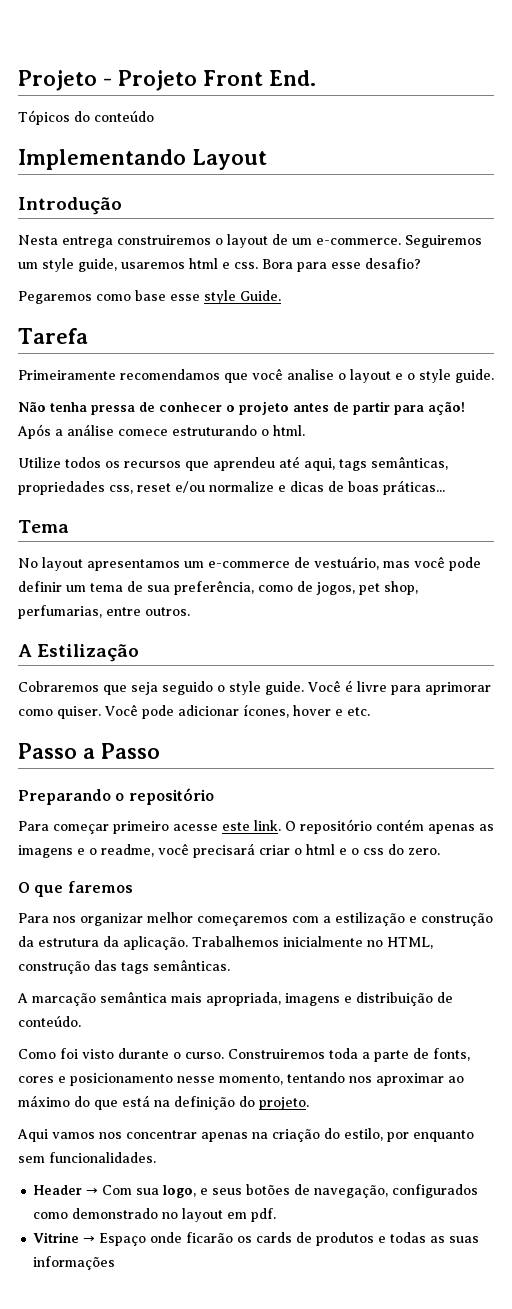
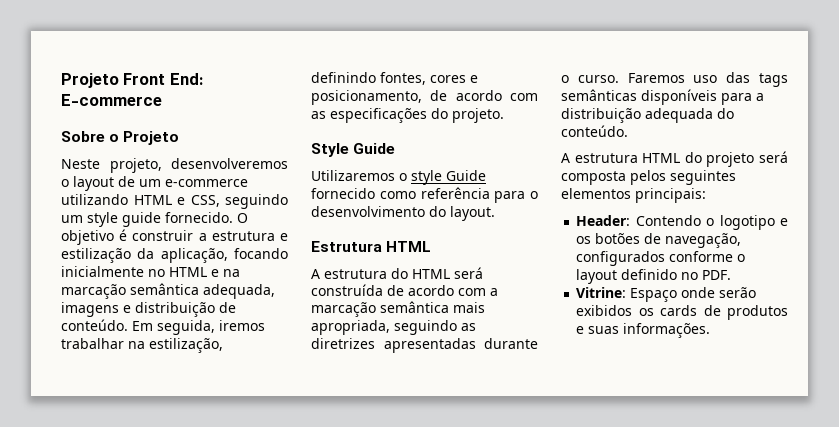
- Projeto - Projeto Front End.
- Tópicos do conteúdo
- Implementando Layout
- Introdução
- Nesta entrega construiremos o layout de um e-commerce. Seguiremos um style guide, usaremos html e css. Bora para esse desafio?
- Pegaremos como base esse style Guide.
- Tarefa
- Primeiramente recomendamos que você analise o layout e o style guide.
- Não tenha pressa de conhecer o projeto antes de partir para ação! Após a análise comece estruturando o html.
- Utilize todos os recursos que aprendeu até aqui, tags semânticas, propriedades css, reset e/ou normalize e dicas de boas práticas...
- Tema
- No layout apresentamos um e-commerce de vestuário, mas você pode definir um tema de sua preferência, como de jogos, pet shop, perfumarias, entre outros.
- A Estilização
- Cobraremos que seja seguido o style guide. Você é livre para aprimorar como quiser. Você pode adicionar ícones, hover e etc.
- Passo a Passo
- Preparando o repositório
- Para começar primeiro acesse este link. O repositório contém apenas as imagens e o readme, você precisará criar o html e o css do zero.
- O que faremos
- Para nos organizar melhor começaremos com a estilização e construção da estrutura da aplicação. Trabalhemos inicialmente no HTML, construção das tags semânticas.
- A marcação semântica mais apropriada, imagens e distribuição de conteúdo.
- Como foi visto durante o curso. Construiremos toda a parte de fonts, cores e posicionamento nesse momento, tentando nos aproximar ao máximo do que está na definição do projeto.
- Aqui vamos nos concentrar apenas na criação do estilo, por enquanto sem funcionalidades.
- Header → Com sua logo, e seus botões de navegação, configurados como demonstrado no layout em pdf.
- Vitrine → Espaço onde ficarão os cards de produtos e todas as suas informações
+ Projeto Front End: E-commerce
+ Sobre o Projeto
+ Neste projeto, desenvolveremos o layout de um e-commerce utilizando HTML e CSS, seguindo um style guide fornecido. O objetivo é construir a estrutura e estilização da aplicação, focando inicialmente no HTML e na marcação semântica adequada, imagens e distribuição de conteúdo. Em seguida, iremos trabalhar na estilização, definindo fontes, cores e posicionamento, de acordo com as especificações do projeto.
+ Style Guide
+ Utilizaremos o style Guide fornecido como referência para o desenvolvimento do layout.
+ Estrutura HTML
+ A estrutura do HTML será construída de acordo com a marcação semântica mais apropriada, seguindo as diretrizes apresentadas durante o curso. Faremos uso das tags semânticas disponíveis para a distribuição adequada do conteúdo.
+ A estrutura HTML do projeto será composta pelos seguintes elementos principais:
+ Header: Contendo o logotipo e os botões de navegação, configurados conforme o layout definido no PDF.
+ Vitrine: Espaço onde serão exibidos os cards de produtos e suas informações.

